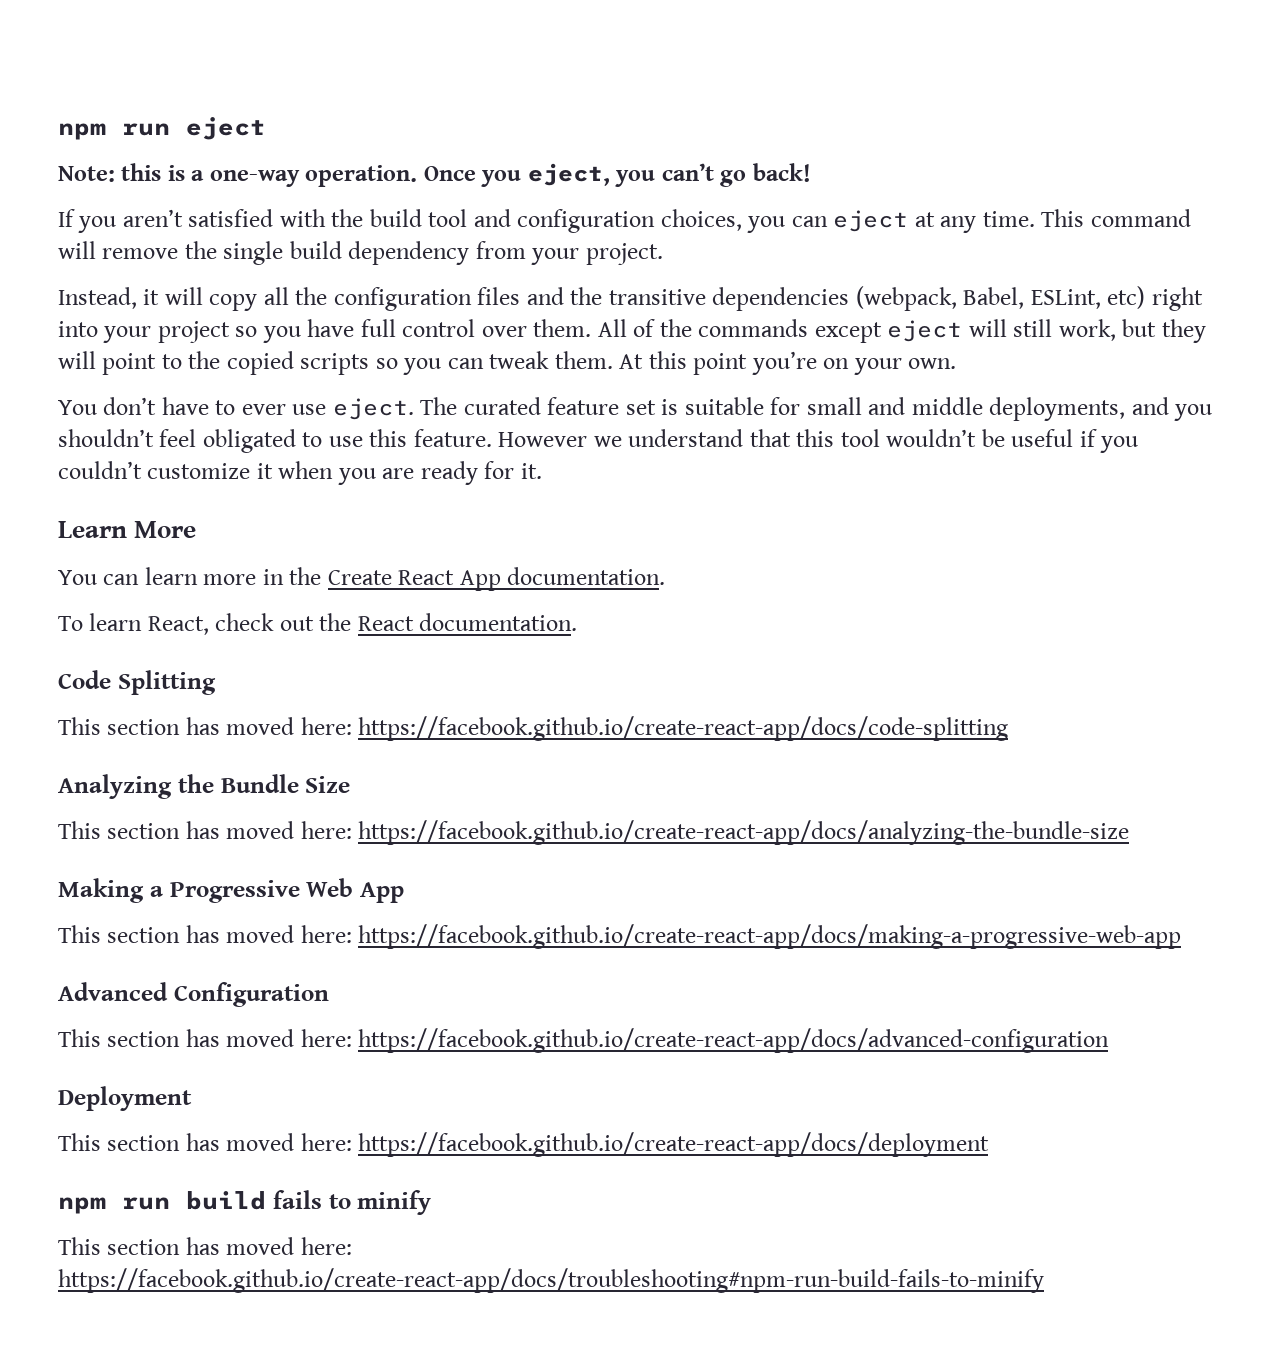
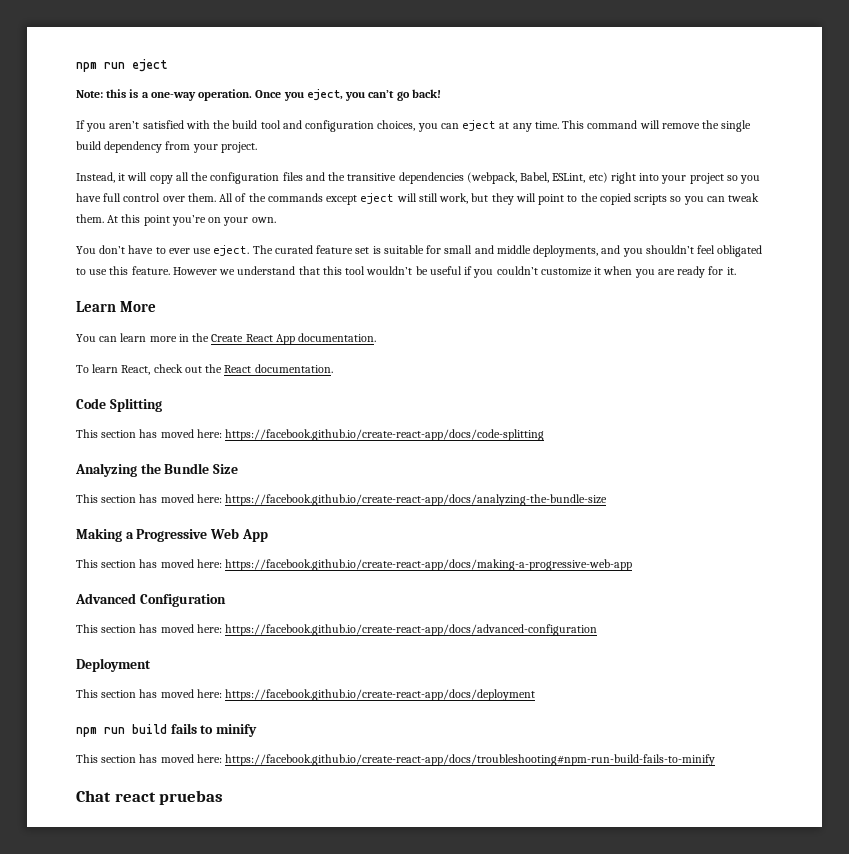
+ Chat react pruebas

